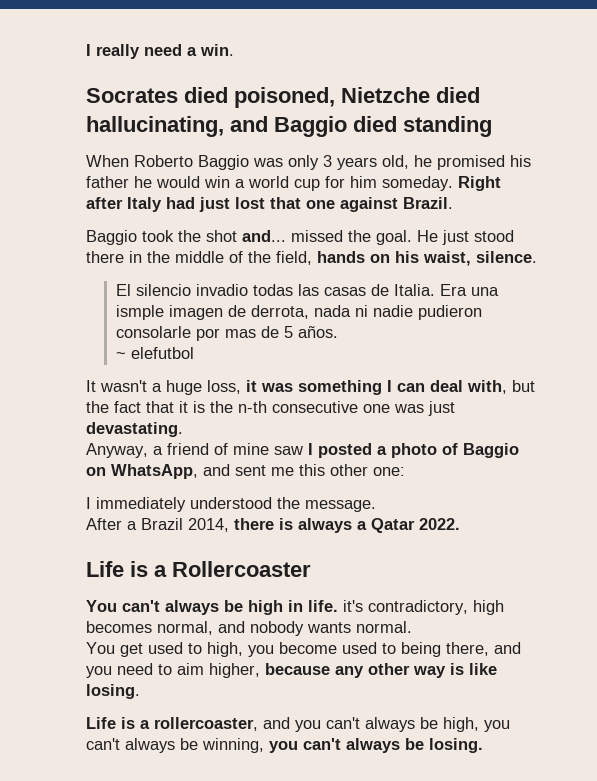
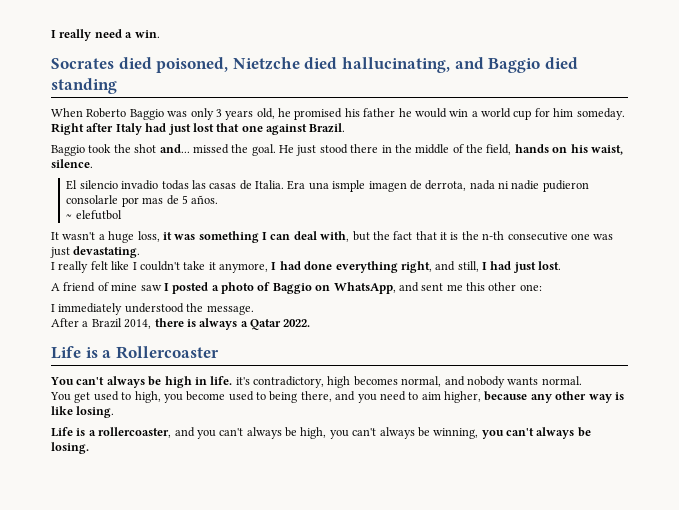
- Anyway, a friend of mine saw I posted a photo of Baggio on WhatsApp, and sent me this other one:
+ I really felt like I couldn't take it anymore, I had done everything right, and still, I had just lost.
+ A friend of mine saw I posted a photo of Baggio on WhatsApp, and sent me this other one:

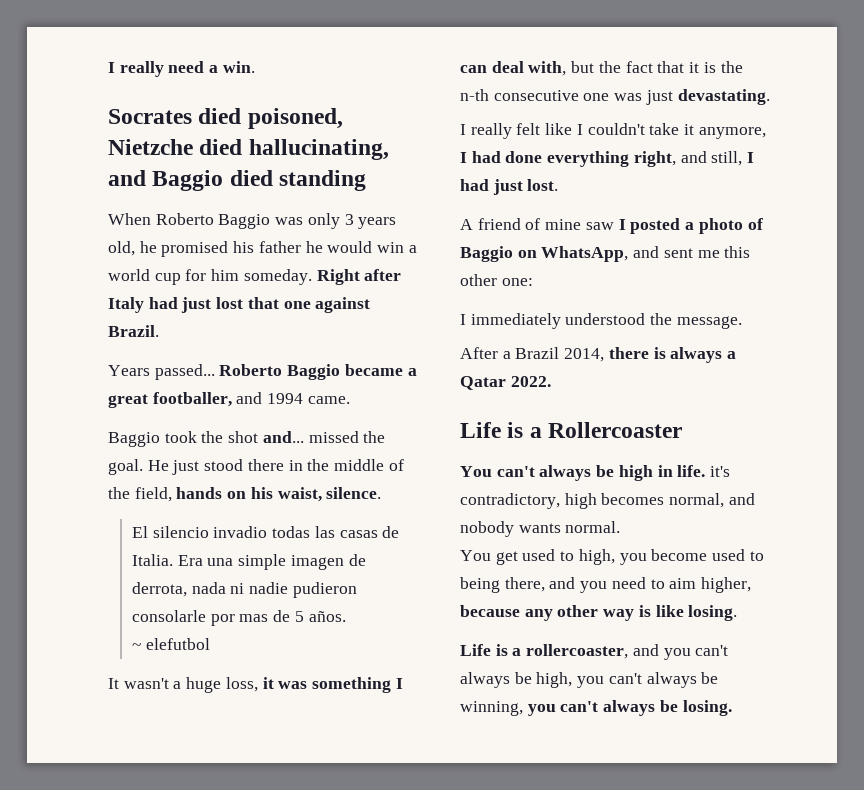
+ Years passed... Roberto Baggio became a great footballer, and 1994 came.
- Era una ismple imagen de derrota, nada ni nadie pudieron consolarle por mas de 5 años.
+ Era una simple imagen de derrota, nada ni nadie pudieron consolarle por mas de 5 años.

